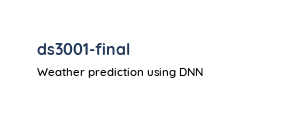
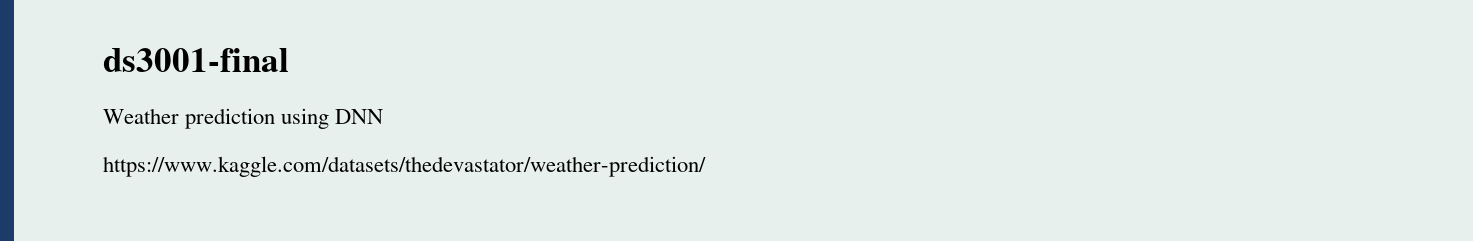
+ https://www.kaggle.com/datasets/thedevastator/weather-prediction/

